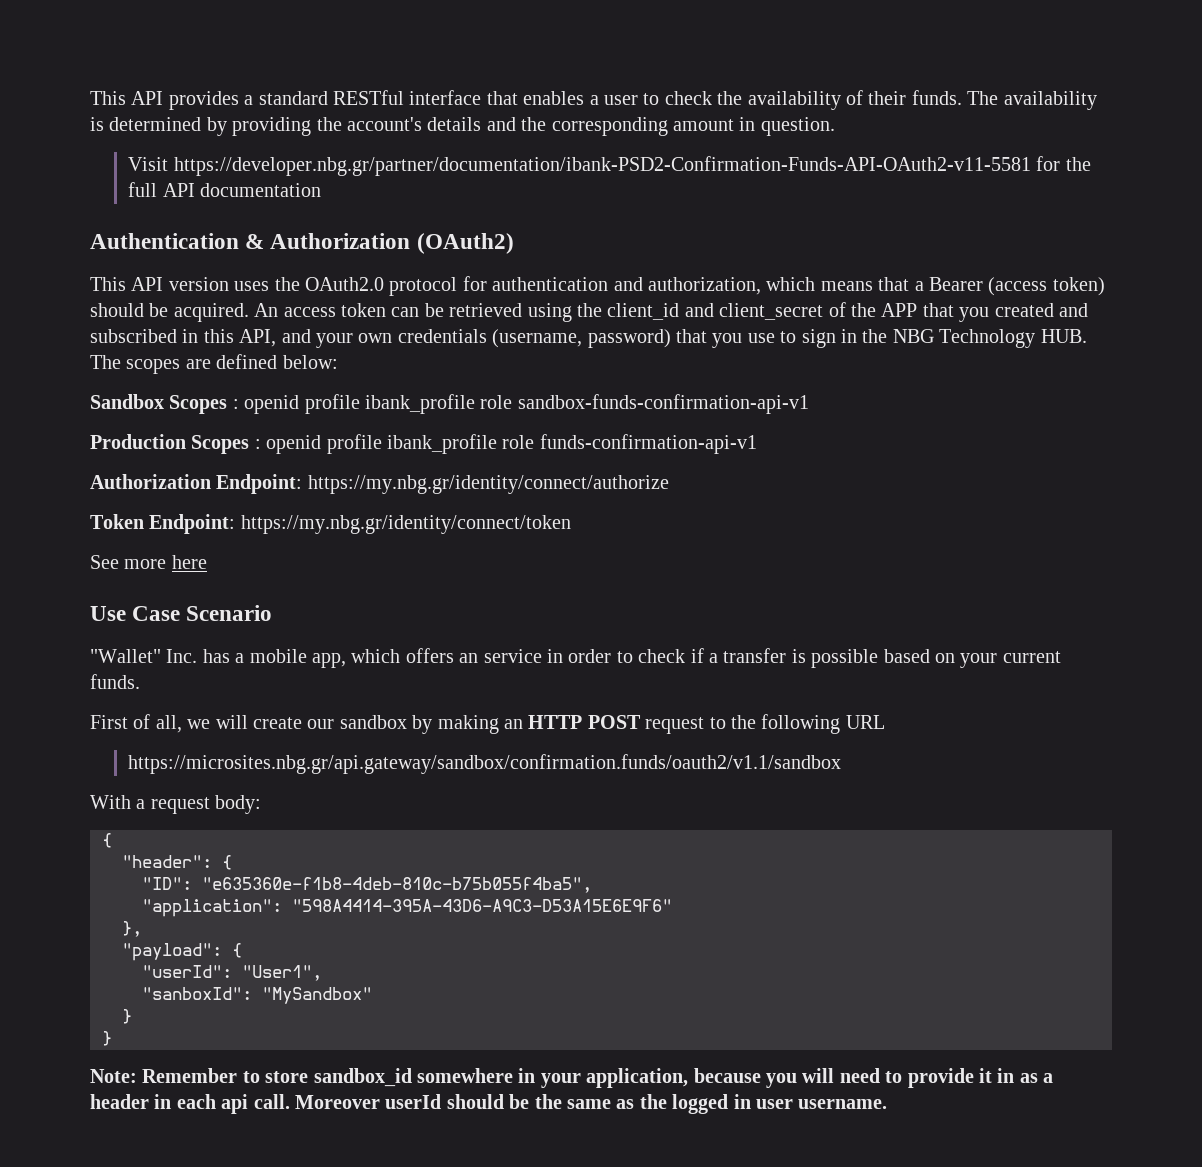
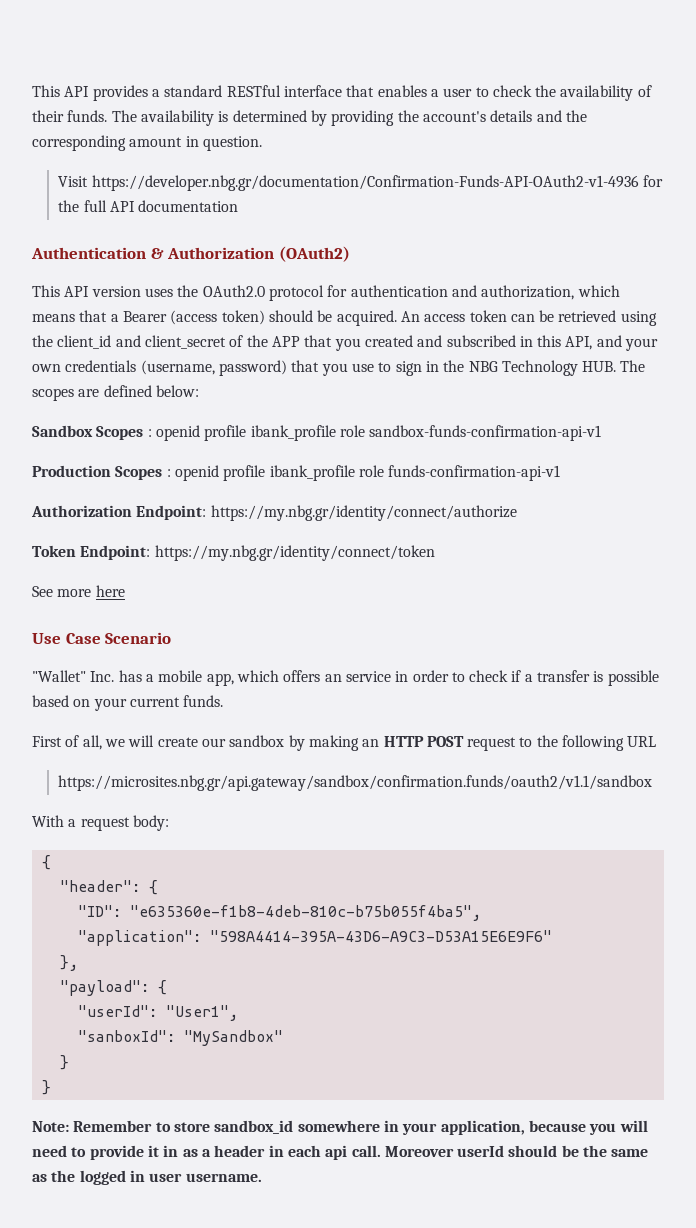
- Visit https://developer.nbg.gr/partner/documentation/ibank-PSD2-Confirmation-Funds-API-OAuth2-v11-5581 for the full API documentation
+ Visit https://developer.nbg.gr/documentation/Confirmation-Funds-API-OAuth2-v1-4936 for the full API documentation

